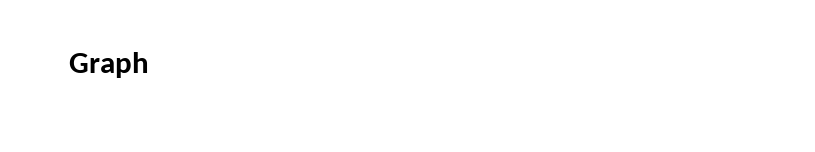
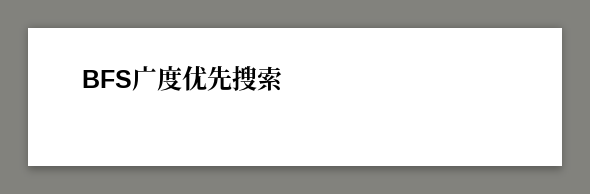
- Graph
+ BFS广度优先搜索

